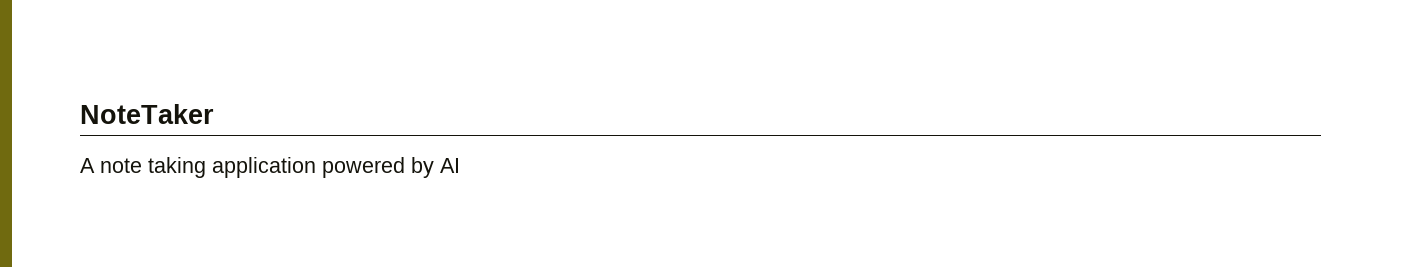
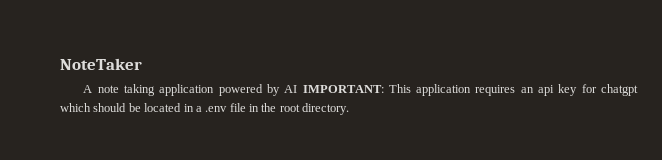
- A note taking application powered by AI
+ A note taking application powered by AI IMPORTANT: This application requires an api key for chatgpt which should be located in a .env file in the root directory.

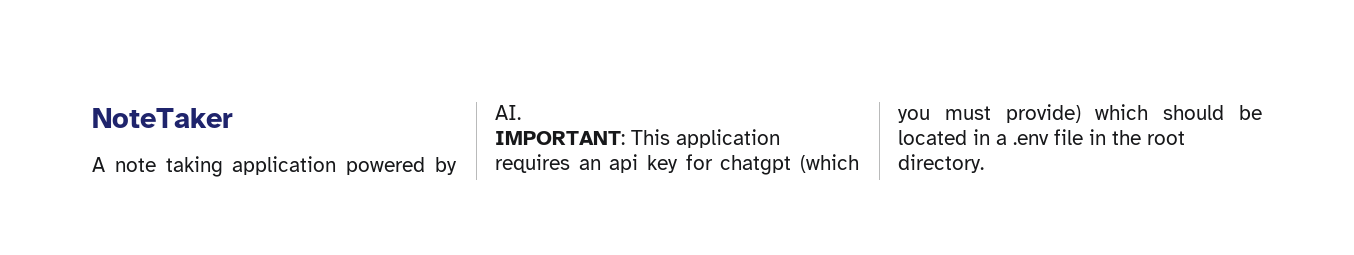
- A note taking application powered by AI IMPORTANT: This application requires an api key for chatgpt which should be located in a .env file in the root directory.
+ A note taking application powered by AI.
+ IMPORTANT: This application requires an api key for chatgpt (which you must provide) which should be located in a .env file in the root directory.

